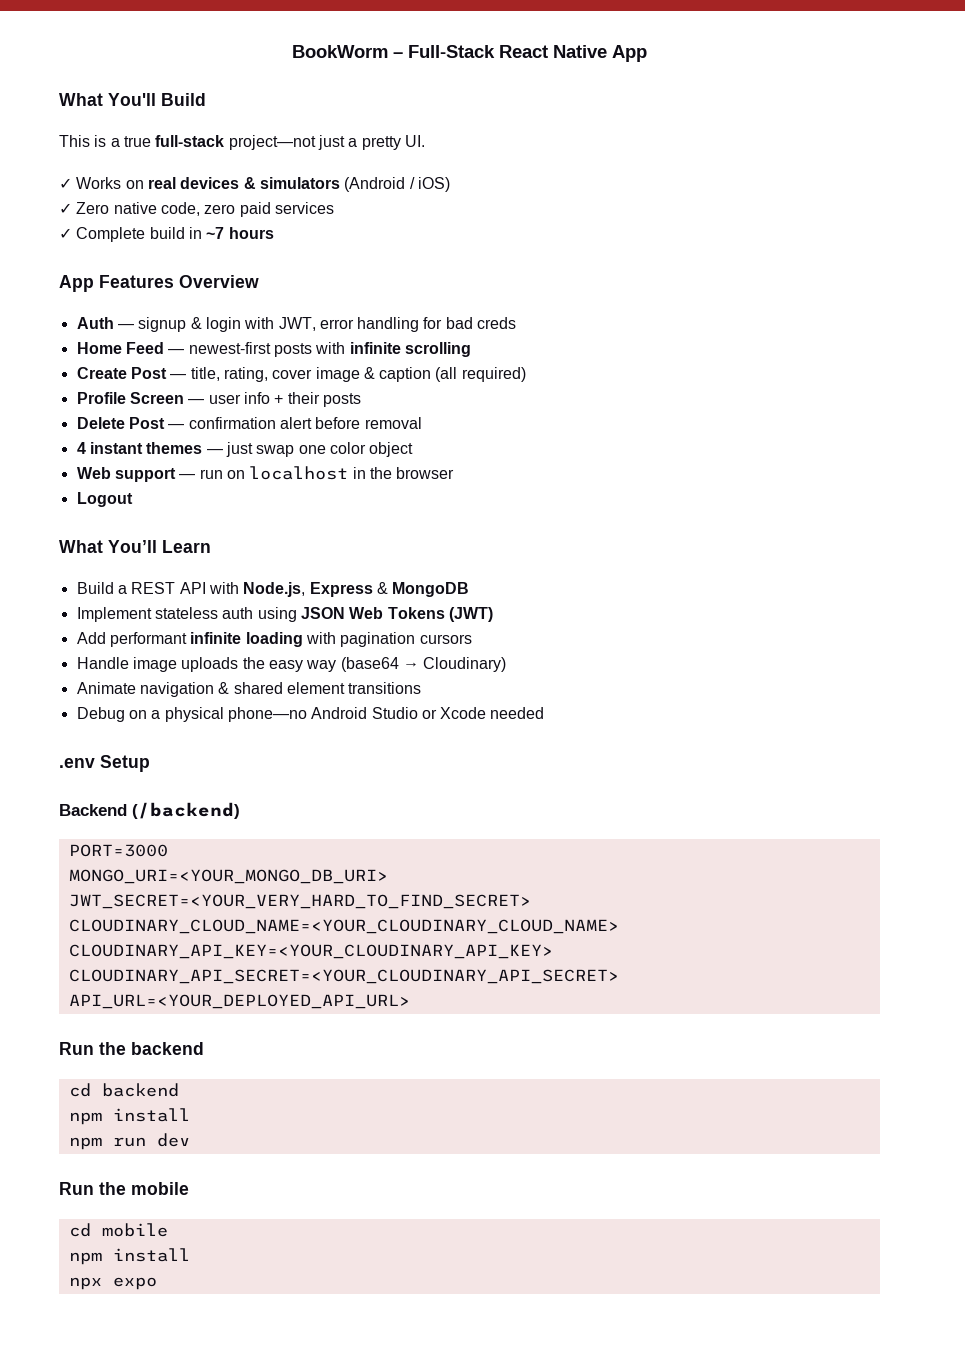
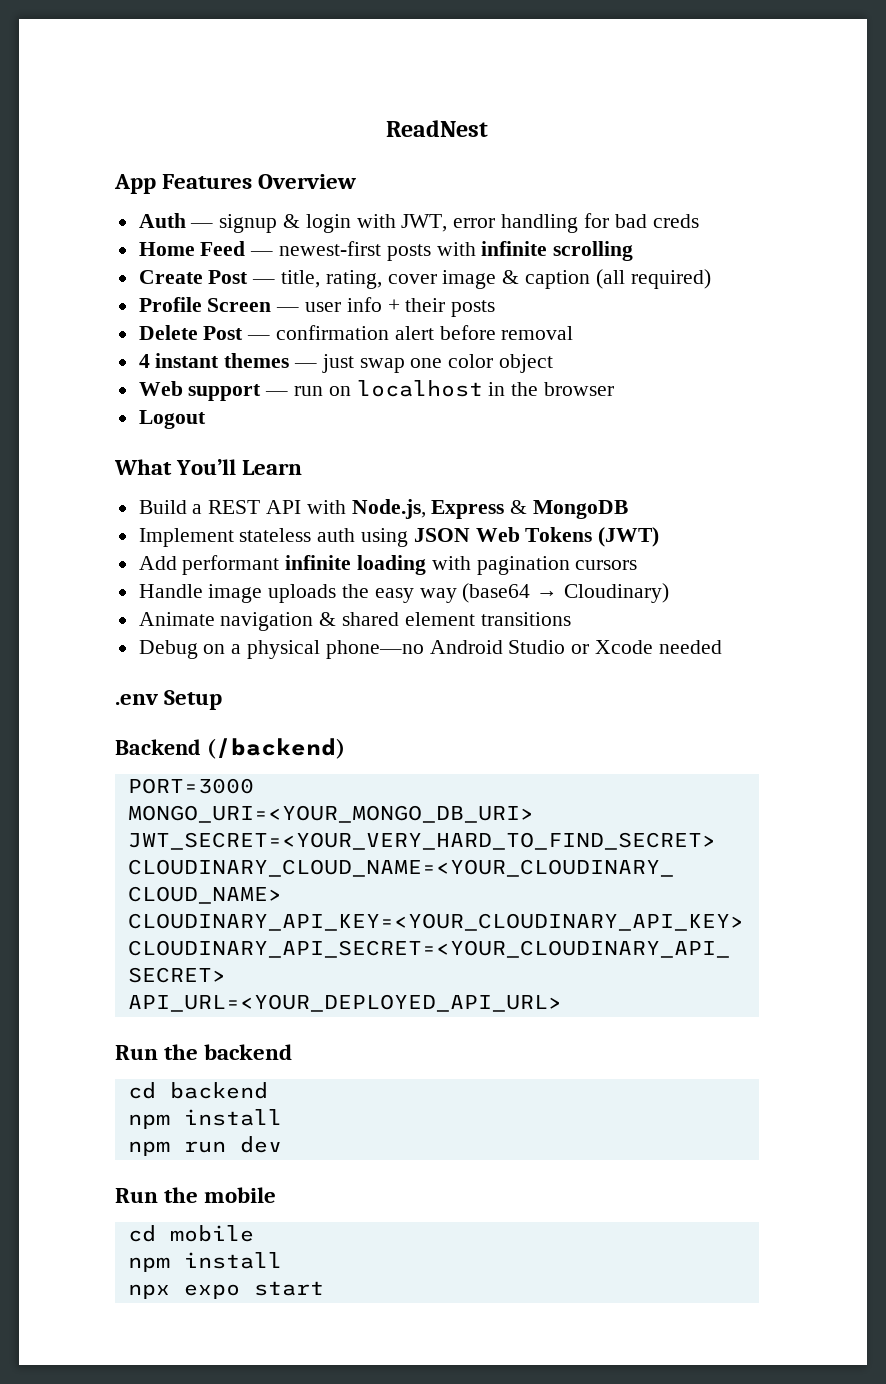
- BookWorm – Full‑Stack React Native App
- What You'll Build
- This is a true full‑stack project—not just a pretty UI.
- ✓ Works on real devices & simulators (Android / iOS)
- ✓ Zero native code, zero paid services
- ✓ Complete build in ~7 hours
+ ReadNest
- npx expo
+ npx expo start

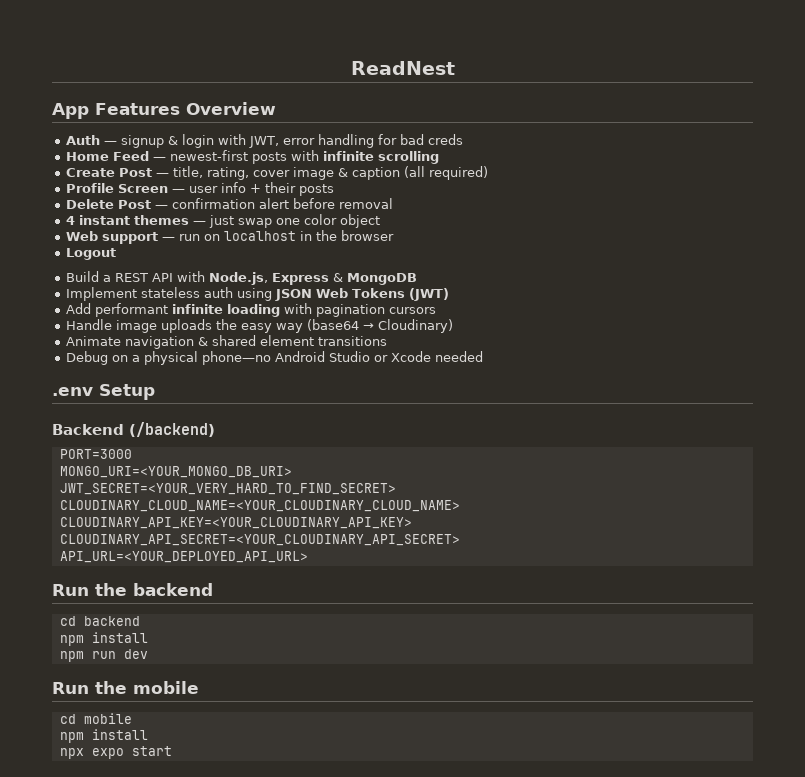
- What You’ll Learn

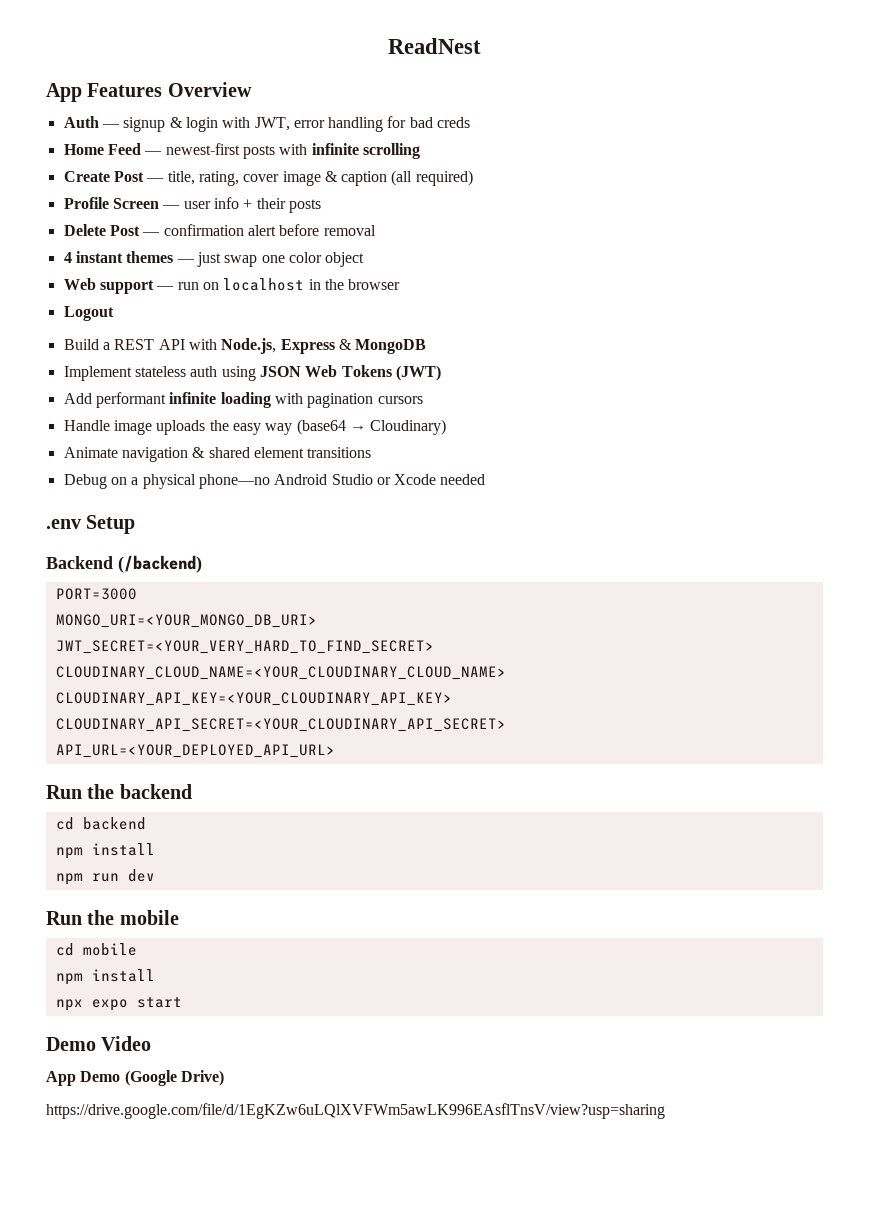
+ Demo Video
+ App Demo (Google Drive)
+ https://drive.google.com/file/d/1EgKZw6uLQlXVFWm5awLK996EAsflTnsV/view?usp=sharing

